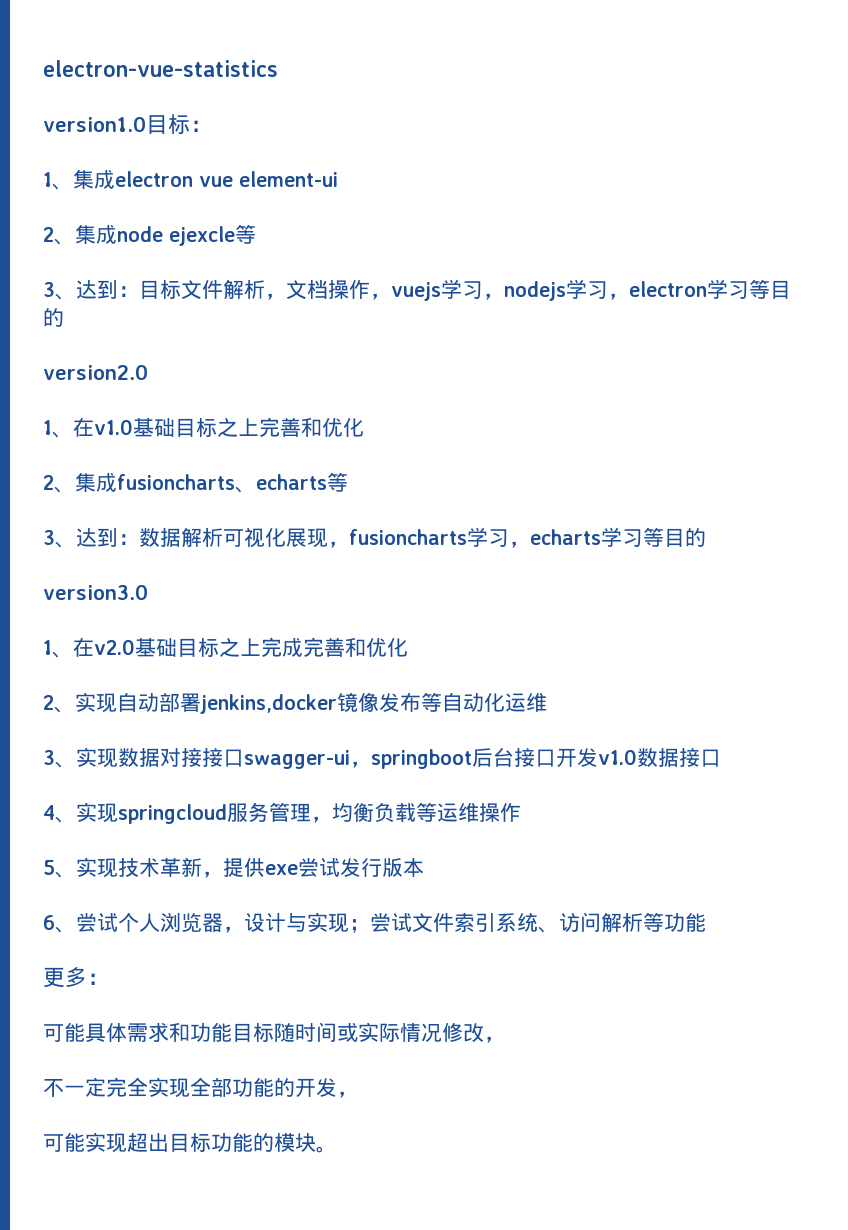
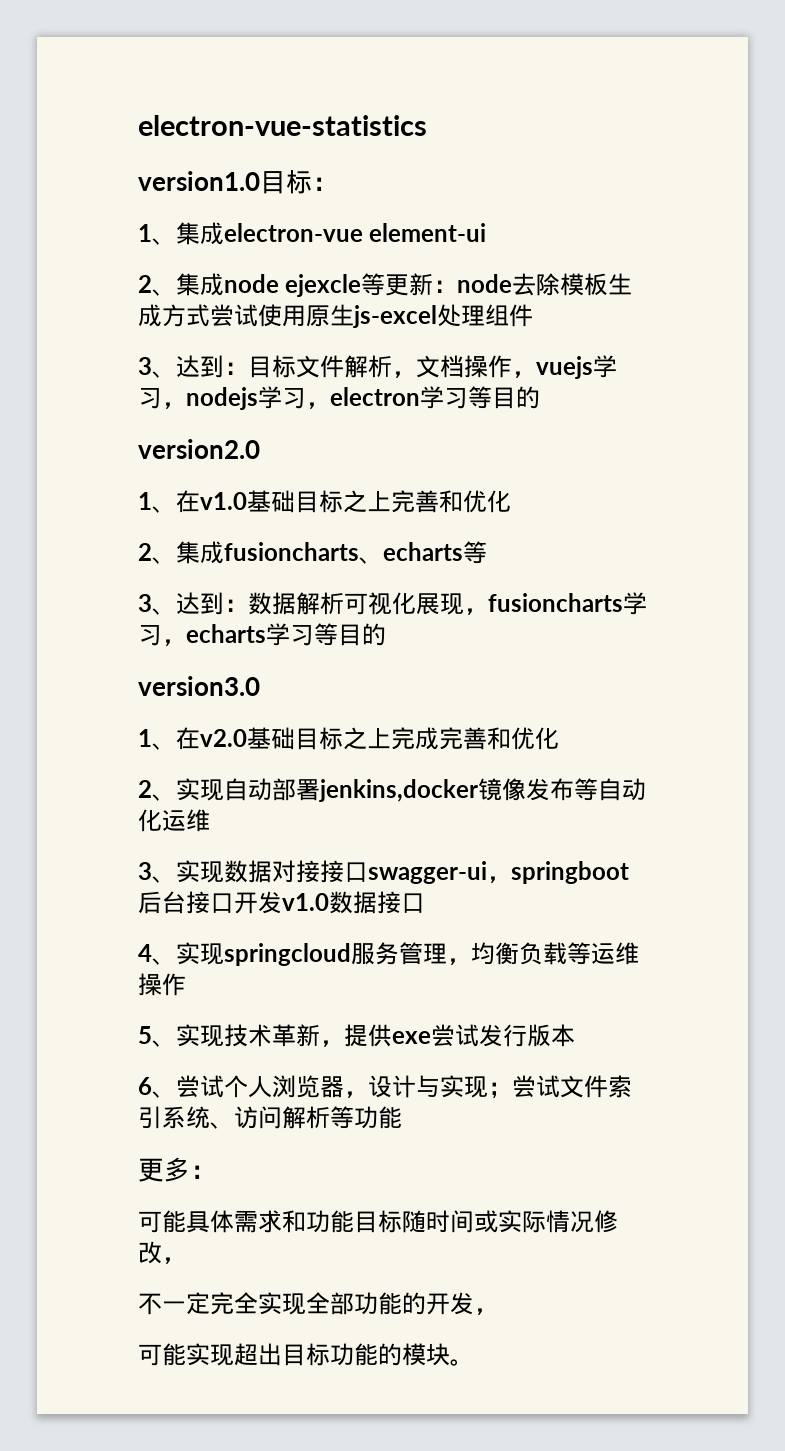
- 1、集成electron vue element-ui
+ 1、集成electron-vue element-ui
- 2、集成node ejexcle等
+ 2、集成node ejexcle等更新：node去除模板生成方式尝试使用原生js-excel处理组件

